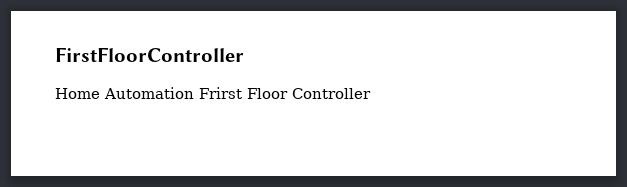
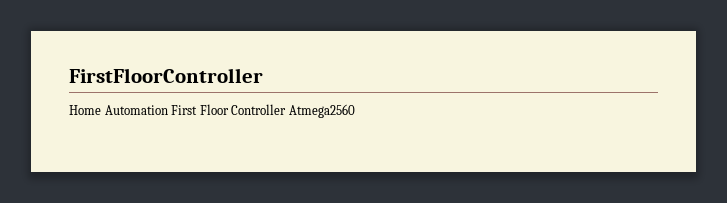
- Home Automation Frirst Floor Controller
+ Home Automation First Floor Controller Atmega2560

